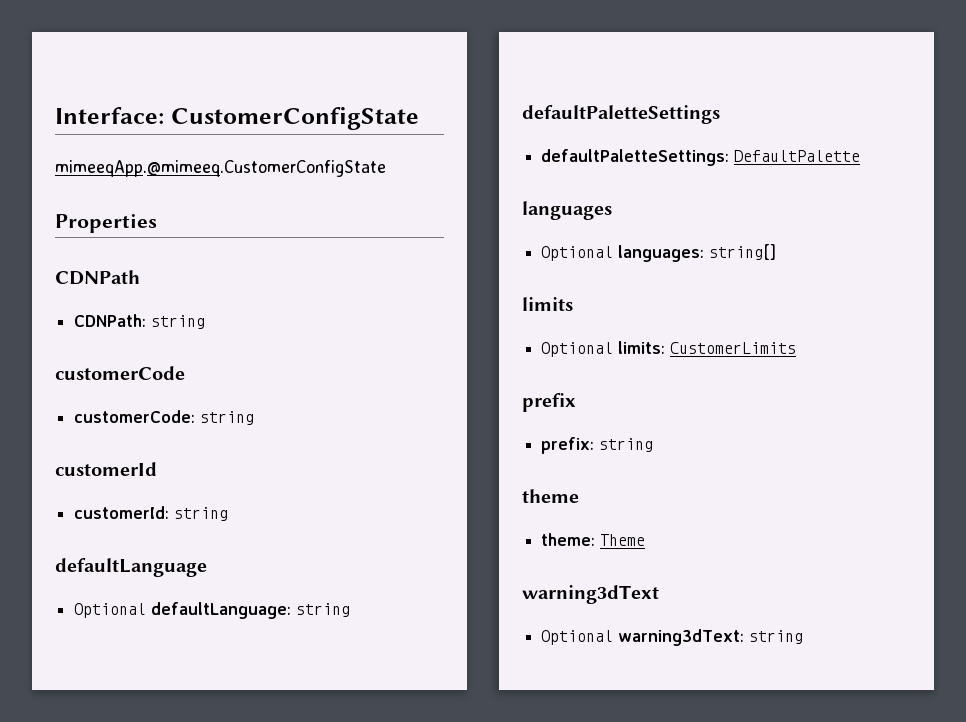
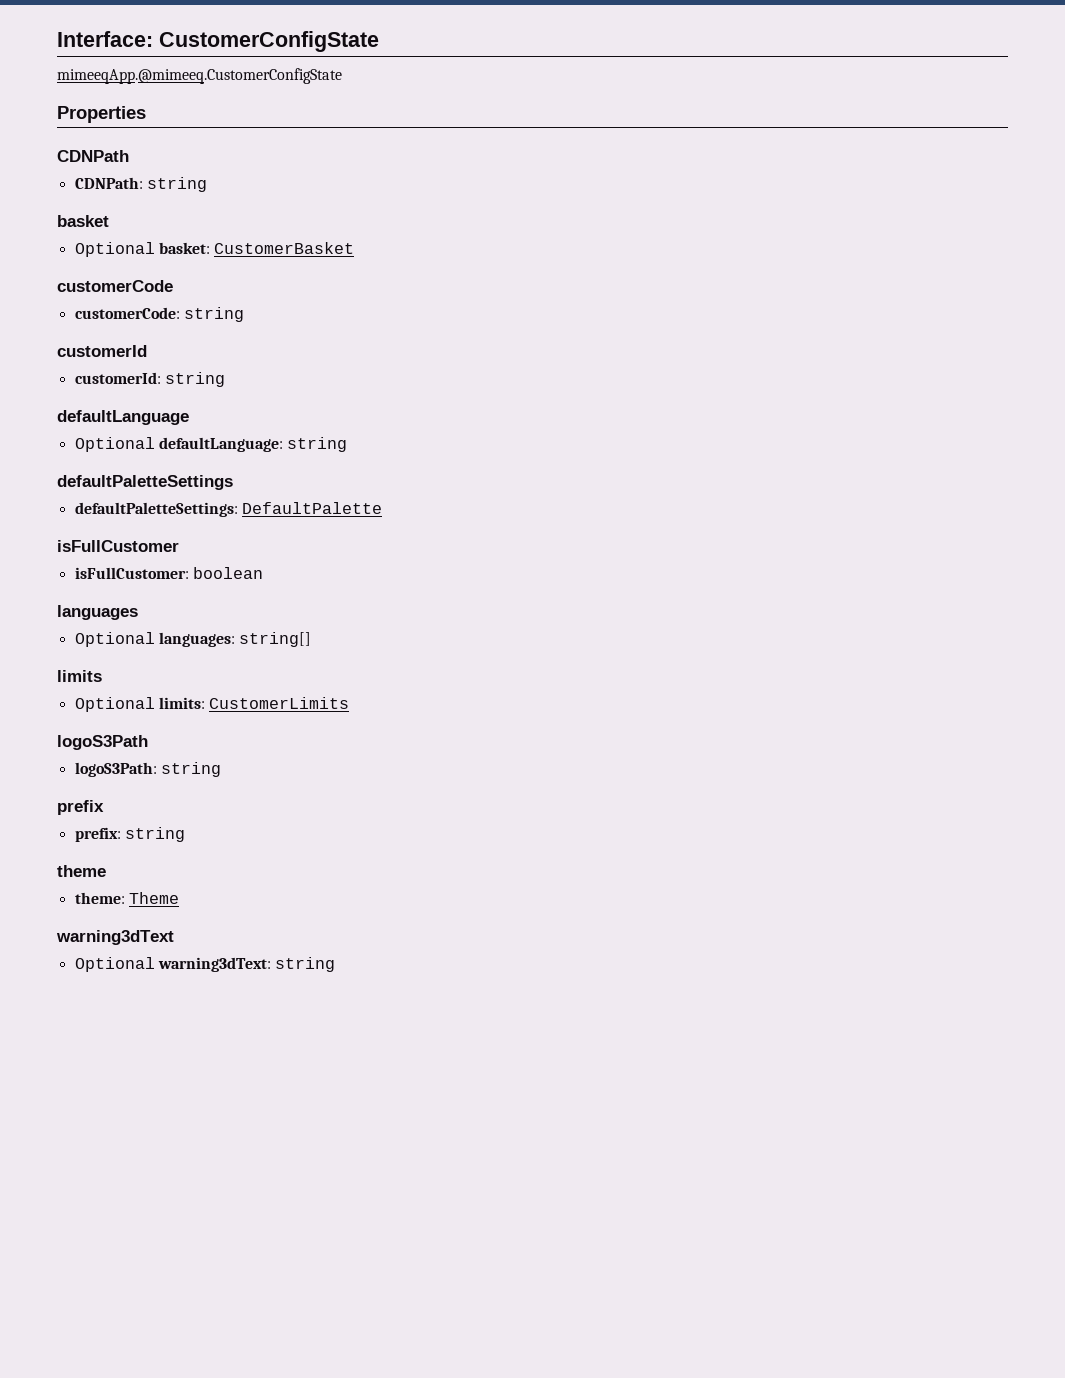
+ basket
+ Optional basket: CustomerBasket
+ isFullCustomer
+ isFullCustomer: boolean
+ logoS3Path
+ logoS3Path: string

